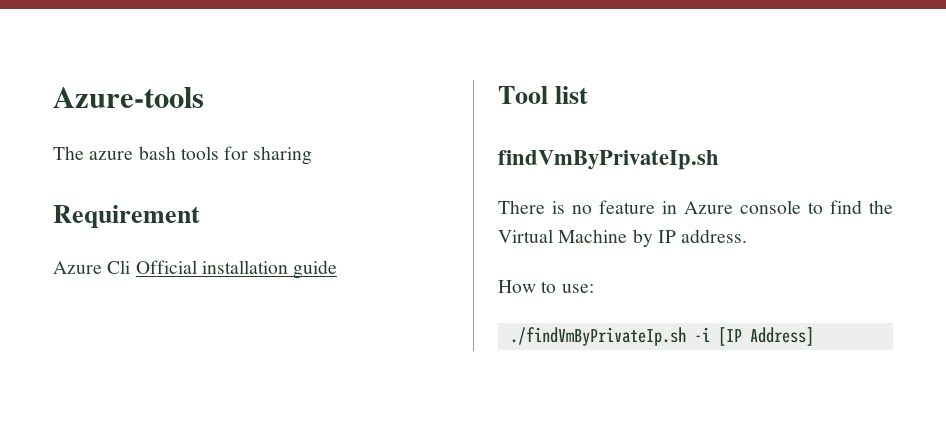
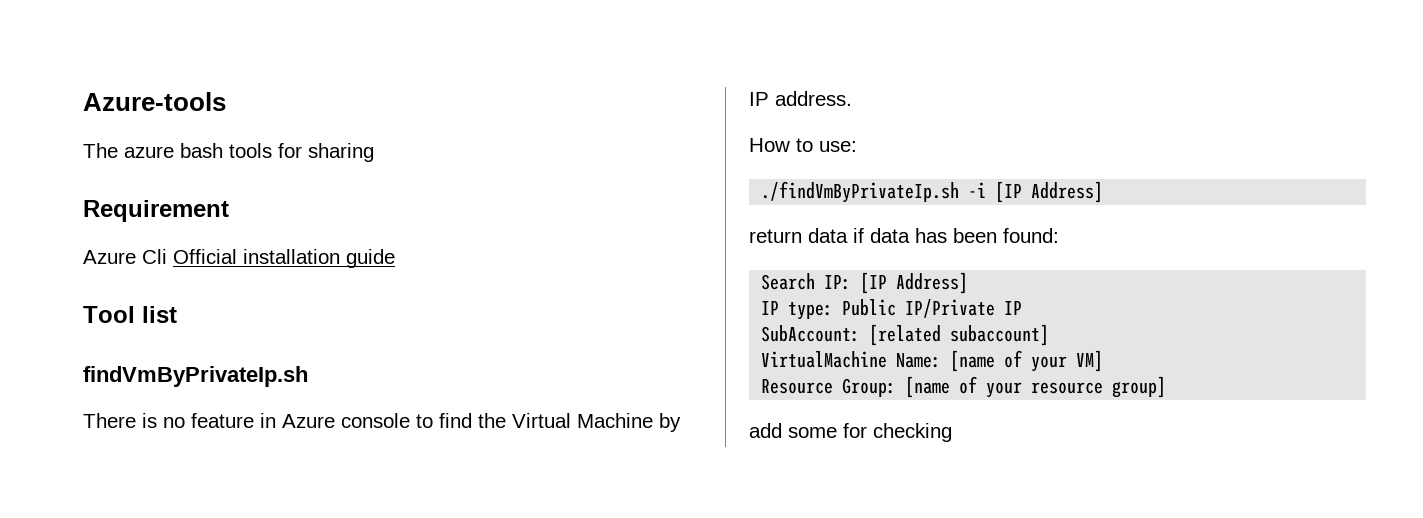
+ return data if data has been found:
+ Search IP: [IP Address]
+ IP type: Public IP/Private IP
+ SubAccount: [related subaccount]
+ VirtualMachine Name: [name of your VM]
+ Resource Group: [name of your resource group]
+ add some for checking

